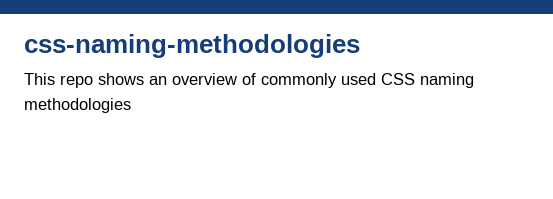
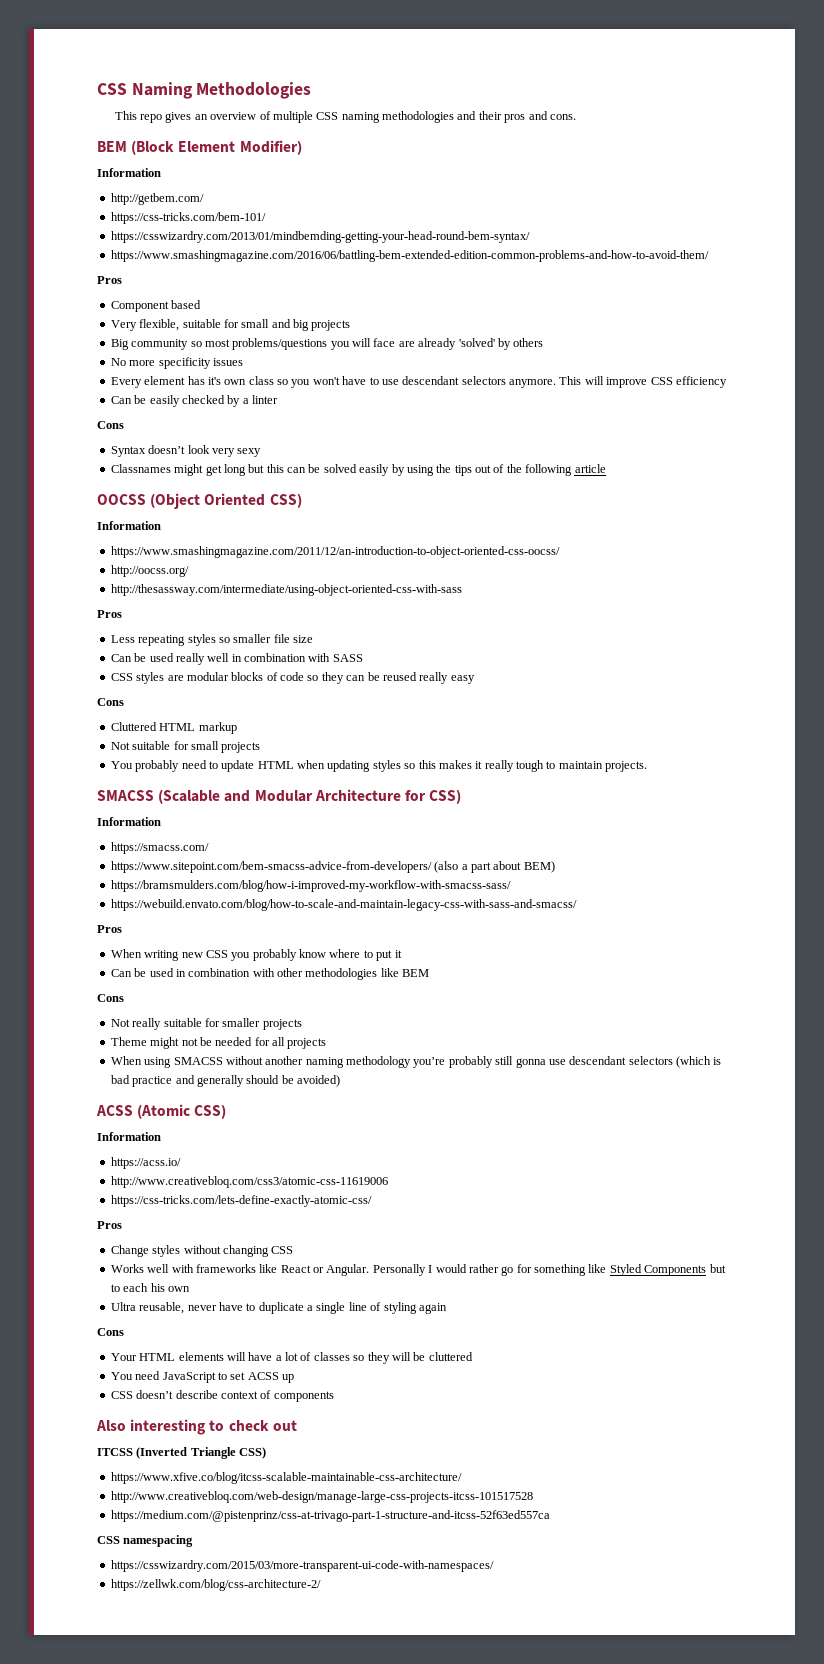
- css-naming-methodologies
+ CSS Naming Methodologies
- This repo shows an overview of commonly used CSS naming methodologies
+ This repo gives an overview of multiple CSS naming methodologies and their pros and cons.
+ BEM (Block Element Modifier)
+ Information
+ http://getbem.com/
+ https://css-tricks.com/bem-101/
+ https://csswizardry.com/2013/01/mindbemding-getting-your-head-round-bem-syntax/
+ https://www.smashingmagazine.com/2016/06/battling-bem-extended-edition-common-problems-and-how-to-avoid-them/
+ Pros
+ Component based
+ Very flexible, suitable for small and big projects
+ Big community so most problems/questions you will face are already 'solved' by others
+ No more specificity issues
+ Every element has it's own class so you won't have to use descendant selectors anymore. This will improve CSS efficiency
+ Can be easily checked by a linter
+ Cons
+ Syntax doesn’t look very sexy
+ Classnames might get long but this can be solved easily by using the tips out of the following article
+ OOCSS (Object Oriented CSS)
+ Information
+ https://www.smashingmagazine.com/2011/12/an-introduction-to-object-oriented-css-oocss/
+ http://oocss.org/
+ http://thesassway.com/intermediate/using-object-oriented-css-with-sass
+ Pros
+ Less repeating styles so smaller file size
+ Can be used really well in combination with SASS
+ CSS styles are modular blocks of code so they can be reused really easy
+ Cons
+ Cluttered HTML markup
+ Not suitable for small projects
+ You probably need to update HTML when updating styles so this makes it really tough to maintain projects.
+ SMACSS (Scalable and Modular Architecture for CSS)
+ Information
+ https://smacss.com/
+ https://www.sitepoint.com/bem-smacss-advice-from-developers/ (also a part about BEM)
+ https://bramsmulders.com/blog/how-i-improved-my-workflow-with-smacss-sass/
+ https://webuild.envato.com/blog/how-to-scale-and-maintain-legacy-css-with-sass-and-smacss/
+ Pros
+ When writing new CSS you probably know where to put it
+ Can be used in combination with other methodologies like BEM
+ Cons
+ Not really suitable for smaller projects
+ Theme might not be needed for all projects
+ When using SMACSS without another naming methodology you’re probably still gonna use descendant selectors (which is bad practice and generally should be avoided)
+ ACSS (Atomic CSS)
+ Information
+ https://acss.io/
+ http://www.creativebloq.com/css3/atomic-css-11619006
+ https://css-tricks.com/lets-define-exactly-atomic-css/
+ Pros
+ Change styles without changing CSS
+ Works well with frameworks like React or Angular. Personally I would rather go for something like Styled Components but to each his own
+ Ultra reusable, never have to duplicate a single line of styling again
+ Cons
+ Your HTML elements will have a lot of classes so they will be cluttered
+ You need JavaScript to set ACSS up
+ CSS doesn’t describe context of components
+ Also interesting to check out
+ ITCSS (Inverted Triangle CSS)
+ https://www.xfive.co/blog/itcss-scalable-maintainable-css-architecture/
+ http://www.creativebloq.com/web-design/manage-large-css-projects-itcss-101517528
+ https://medium.com/@pistenprinz/css-at-trivago-part-1-structure-and-itcss-52f63ed557ca
+ CSS namespacing
+ https://csswizardry.com/2015/03/more-transparent-ui-code-with-namespaces/
+ https://zellwk.com/blog/css-architecture-2/

